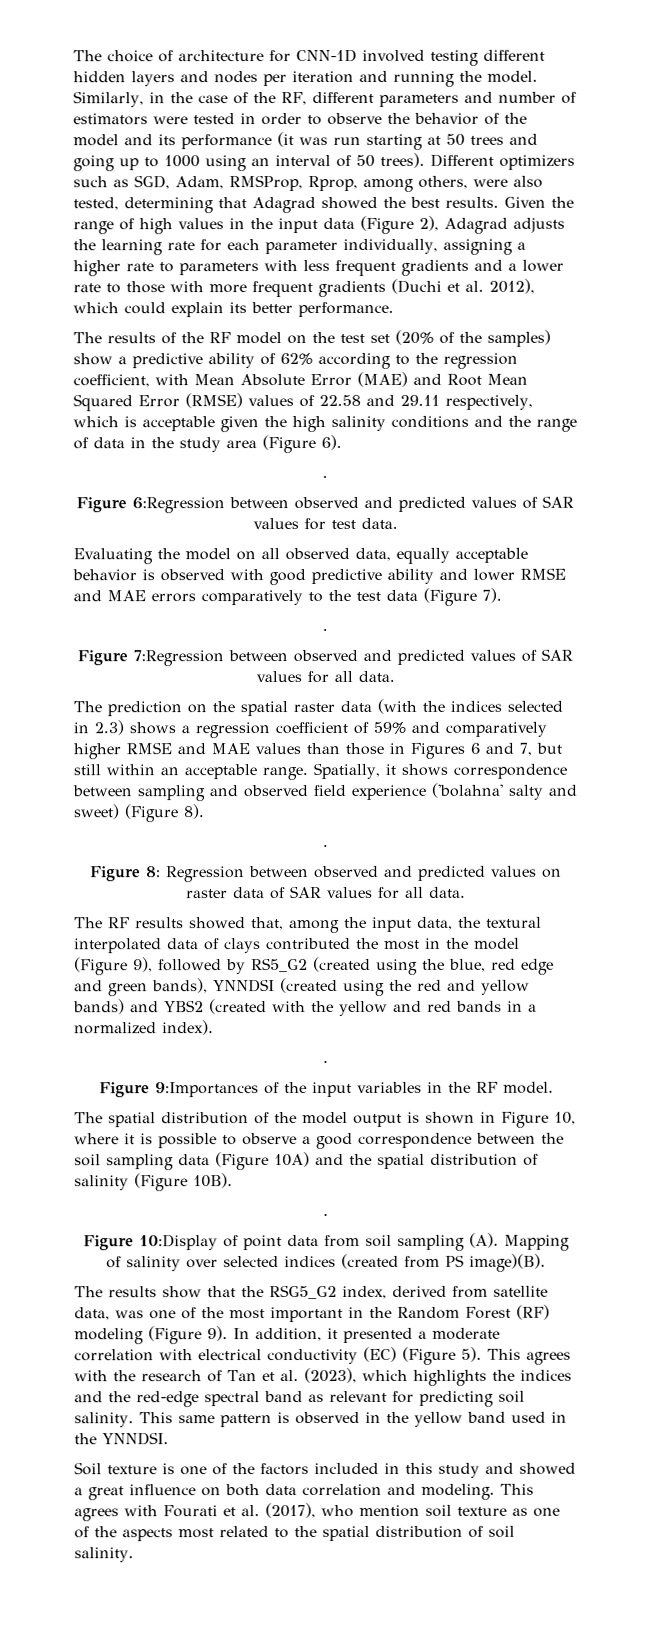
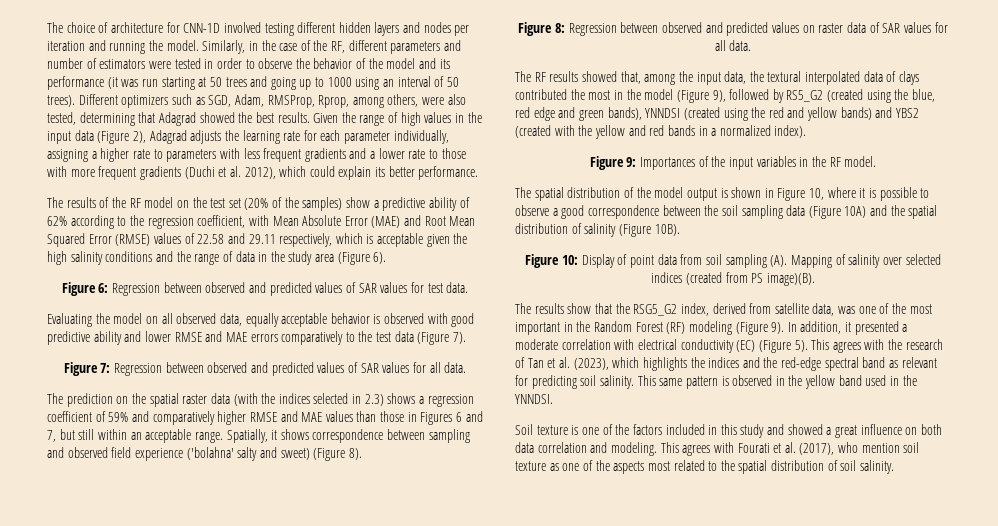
  The results of the RF model on the test set (20% of the samples) show a predictive ability of 62% according to the regression coefficient, with Mean Absolute Error (MAE) and Root Mean Squared Error (RMSE) values of 22.58 and 29.11 respectively, which is acceptable given the high salinity conditions and the range of data in the study area (Figure 6).
- .
- Figure 6:Regression between observed and predicted values of SAR values for test data.
+ Figure 6: Regression between observed and predicted values of SAR values for test data.
  Evaluating the model on all observed data, equally acceptable behavior is observed with good predictive ability and lower RMSE and MAE errors comparatively to the test data (Figure 7).
- .
- Figure 7:Regression between observed and predicted values of SAR values for all data.
+ Figure 7: Regression between observed and predicted values of SAR values for all data.
  Spatially, it shows correspondence between sampling and observed field experience ('bolahna' salty and sweet) (Figure 8).
- .
  The RF results showed that, among the input data, the textural interpolated data of clays contributed the most in the model (Figure 9), followed by RS5_G2 (created using the blue, red edge and green bands), YNNDSI (created using the red and yellow bands) and YBS2 (created with the yellow and red bands in a normalized index).
- .
- Figure 9:Importances of the input variables in the RF model.
+ Figure 9: Importances of the input variables in the RF model.
  The spatial distribution of the model output is shown in Figure 10, where it is possible to observe a good correspondence between the soil sampling data (Figure 10A) and the spatial distribution of salinity (Figure 10B).
- .
- Figure 10:Display of point data from soil sampling (A). Mapping of salinity over selected indices (created from PS image)(B).
+ Figure 10: Display of point data from soil sampling (A). Mapping of salinity over selected indices (created from PS image)(B).

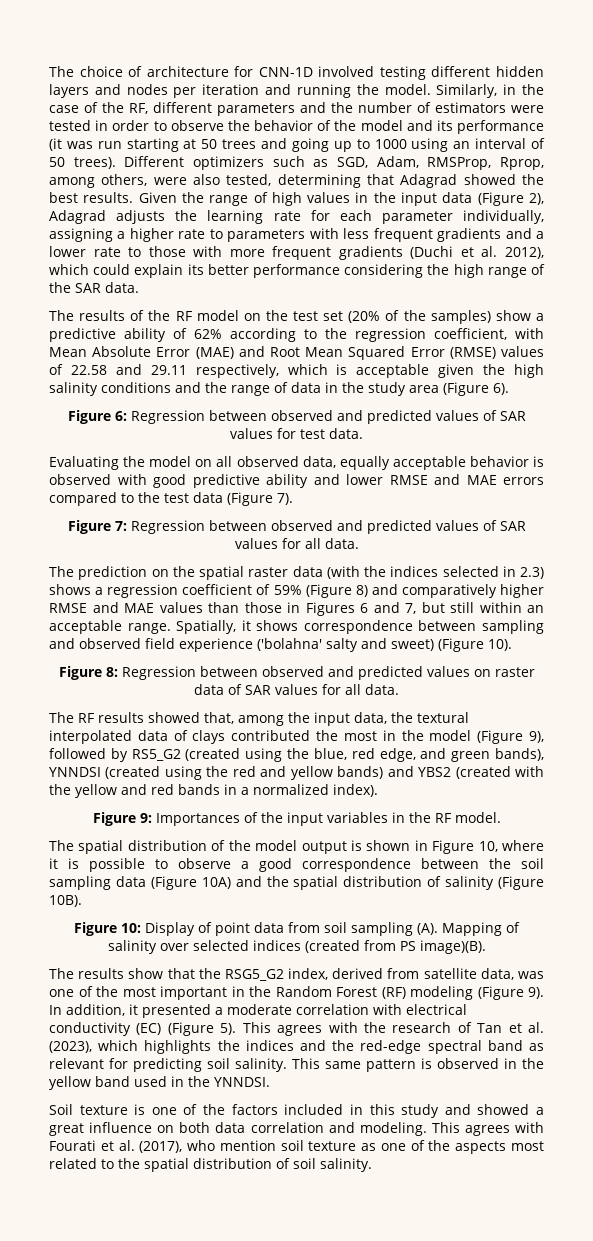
- Similarly, in the case of the RF, different parameters and number of estimators were tested in order to observe the behavior of the model and its performance (it was run starting at 50 trees and going up to 1000 using an interval of 50 trees).
+ Similarly, in the case of the RF, different parameters and the number of estimators were tested in order to observe the behavior of the model and its performance (it was run starting at 50 trees and going up to 1000 using an interval of 50 trees).
- Given the range of high values in the input data (Figure 2), Adagrad adjusts the learning rate for each parameter individually, assigning a higher rate to parameters with less frequent gradients and a lower rate to those with more frequent gradients (Duchi et al. 2012), which could explain its better performance.
+ Given the range of high values in the input data (Figure 2), Adagrad adjusts the learning rate for each parameter individually, assigning a higher rate to parameters with less frequent gradients and a lower rate to those with more frequent gradients (Duchi et al. 2012), which could explain its better performance considering the high range of the SAR data.
- Evaluating the model on all observed data, equally acceptable behavior is observed with good predictive ability and lower RMSE and MAE errors comparatively to the test data (Figure 7).
+ Evaluating the model on all observed data, equally acceptable behavior is observed with good predictive ability and lower RMSE and MAE errors compared to the test data (Figure 7).
- The prediction on the spatial raster data (with the indices selected in 2.3) shows a regression coefficient of 59% and comparatively higher RMSE and MAE values than those in Figures 6 and 7, but still within an acceptable range.
+ The prediction on the spatial raster data (with the indices selected in 2.3) shows a regression coefficient of 59% (Figure 8) and comparatively higher RMSE and MAE values than those in Figures 6 and 7, but still within an acceptable range.
- Spatially, it shows correspondence between sampling and observed field experience ('bolahna' salty and sweet) (Figure 8).
+ Spatially, it shows correspondence between sampling and observed field experience ('bolahna' salty and sweet) (Figure 10).
- The RF results showed that, among the input data, the textural interpolated data of clays contributed the most in the model (Figure 9), followed by RS5_G2 (created using the blue, red edge and green bands), YNNDSI (created using the red and yellow bands) and YBS2 (created with the yellow and red bands in a normalized index).
+ The RF results showed that, among the input data, the textural interpolated data of clays contributed the most in the model (Figure 9), followed by RS5_G2 (created using the blue, red edge, and green bands), YNNDSI (created using the red and yellow bands) and YBS2 (created with the yellow and red bands in a normalized index).

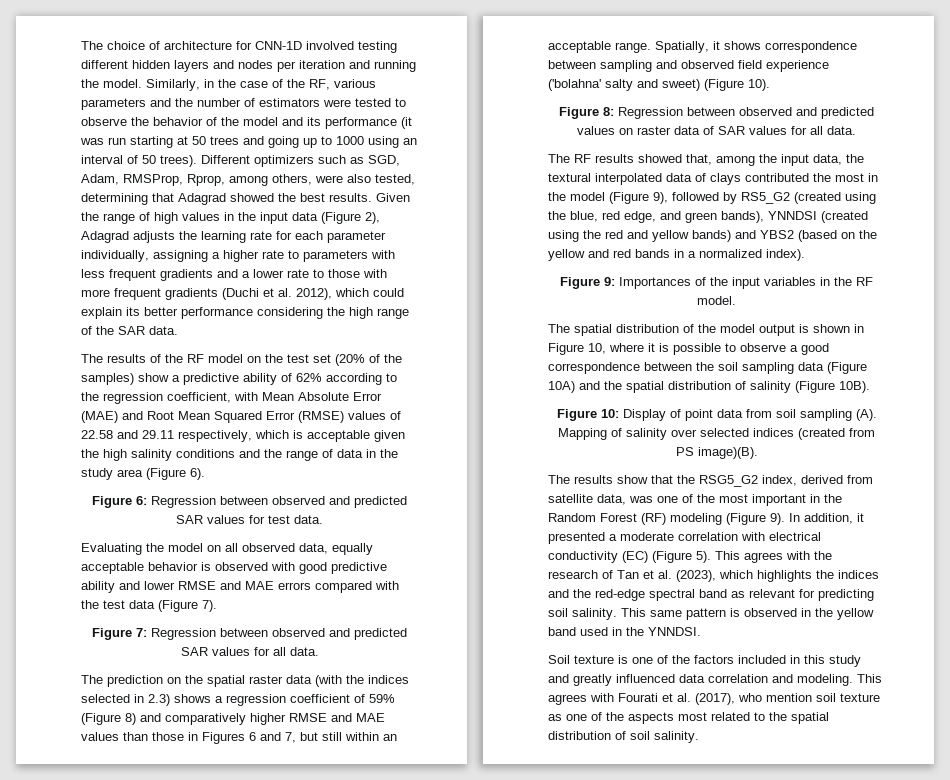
- Similarly, in the case of the RF, different parameters and the number of estimators were tested in order to observe the behavior of the model and its performance (it was run starting at 50 trees and going up to 1000 using an interval of 50 trees).
+ Similarly, in the case of the RF, various parameters and the number of estimators were tested to observe the behavior of the model and its performance (it was run starting at 50 trees and going up to 1000 using an interval of 50 trees).
- Figure 6: Regression between observed and predicted values of SAR values for test data.
+ Figure 6: Regression between observed and predicted SAR values for test data.
- Evaluating the model on all observed data, equally acceptable behavior is observed with good predictive ability and lower RMSE and MAE errors compared to the test data (Figure 7).
+ Evaluating the model on all observed data, equally acceptable behavior is observed with good predictive ability and lower RMSE and MAE errors compared with the test data (Figure 7).
- Figure 7: Regression between observed and predicted values of SAR values for all data.
+ Figure 7: Regression between observed and predicted SAR values for all data.
- The RF results showed that, among the input data, the textural interpolated data of clays contributed the most in the model (Figure 9), followed by RS5_G2 (created using the blue, red edge, and green bands), YNNDSI (created using the red and yellow bands) and YBS2 (created with the yellow and red bands in a normalized index).
+ The RF results showed that, among the input data, the textural interpolated data of clays contributed the most in the model (Figure 9), followed by RS5_G2 (created using the blue, red edge, and green bands), YNNDSI (created using the red and yellow bands) and YBS2 (based on the yellow and red bands in a normalized index).
- Soil texture is one of the factors included in this study and showed a great influence on both data correlation and modeling.
+ Soil texture is one of the factors included in this study and greatly influenced data correlation and modeling.

